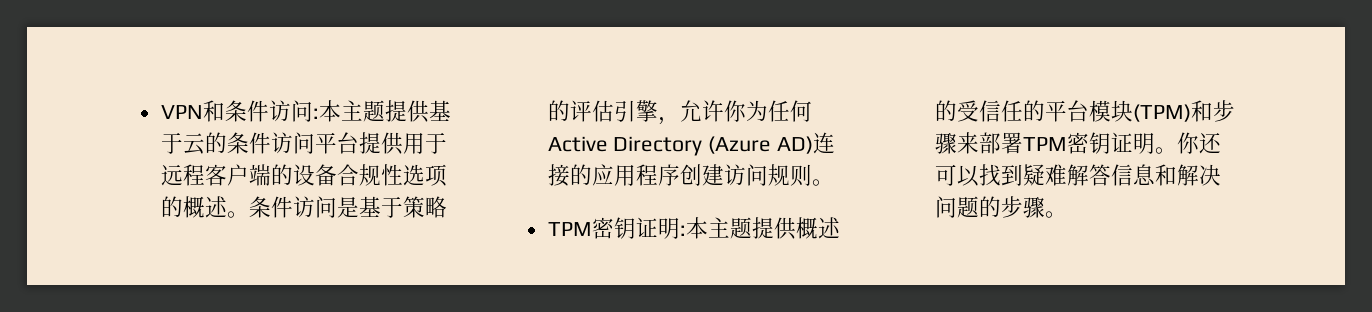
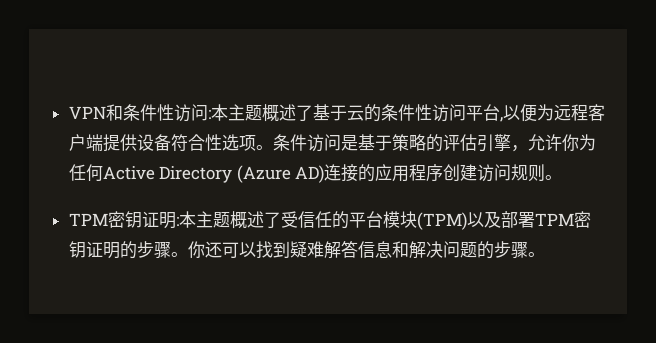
- VPN和条件访问:本主题提供基于云的条件访问平台提供用于远程客户端的设备合规性选项的概述。
+ VPN和条件性访问:本主题概述了基于云的条件性访问平台,以便为远程客户端提供设备符合性选项。
- TPM密钥证明:本主题提供概述的受信任的平台模块(TPM)和步骤来部署TPM密钥证明。
+ TPM密钥证明:本主题概述了受信任的平台模块(TPM)以及部署TPM密钥证明的步骤。

